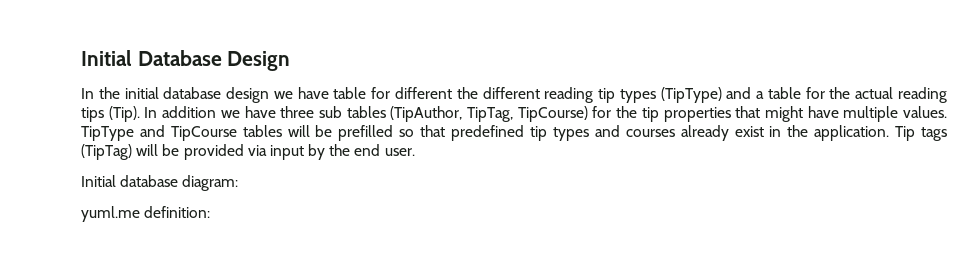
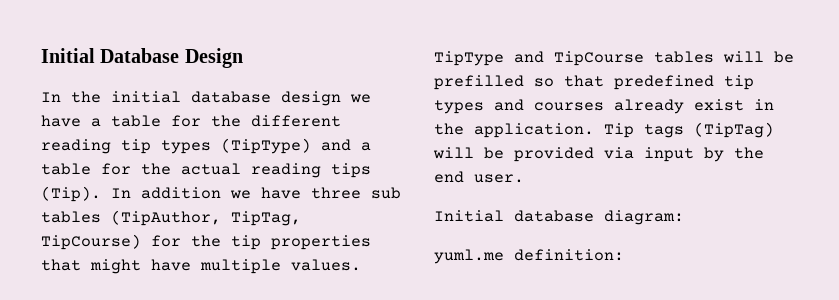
- In the initial database design we have table for different the different reading tip types (TipType) and a table for the actual reading tips (Tip).
+ In the initial database design we have a table for the different reading tip types (TipType) and a table for the actual reading tips (Tip).

